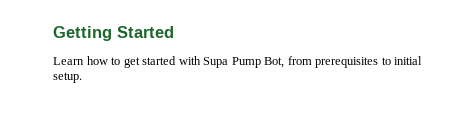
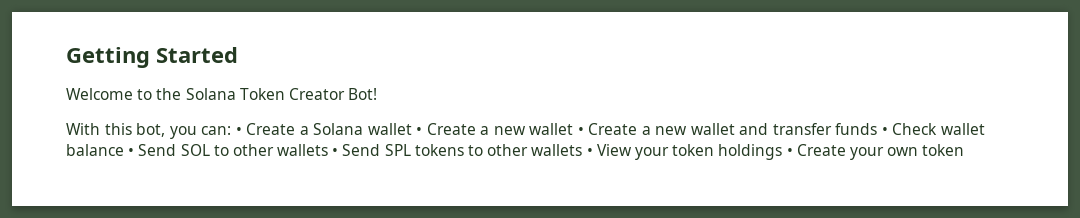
- Learn how to get started with Supa Pump Bot, from prerequisites to initial setup.
+ Welcome to the Solana Token Creator Bot!
+ With this bot, you can: • Create a Solana wallet • Create a new wallet • Create a new wallet and transfer funds • Check wallet balance • Send SOL to other wallets • Send SPL tokens to other wallets • View your token holdings • Create your own token

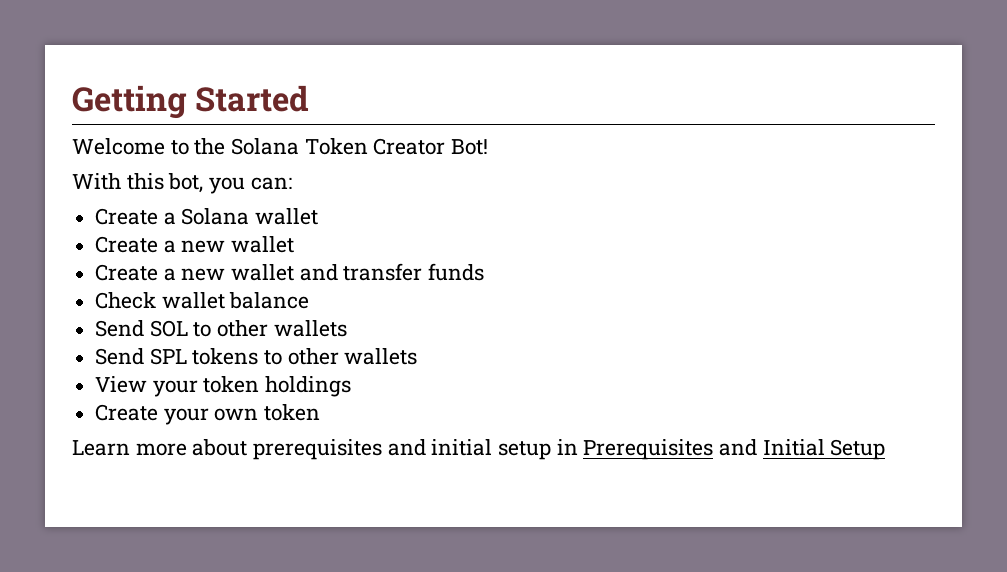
- With this bot, you can: • Create a Solana wallet • Create a new wallet • Create a new wallet and transfer funds • Check wallet balance • Send SOL to other wallets • Send SPL tokens to other wallets • View your token holdings • Create your own token
+ With this bot, you can:
+ Create a Solana wallet
+ Create a new wallet
+ Create a new wallet and transfer funds
+ Check wallet balance
+ Send SOL to other wallets
+ Send SPL tokens to other wallets
+ View your token holdings
+ Create your own token
+ Learn more about prerequisites and initial setup in Prerequisites and Initial Setup

